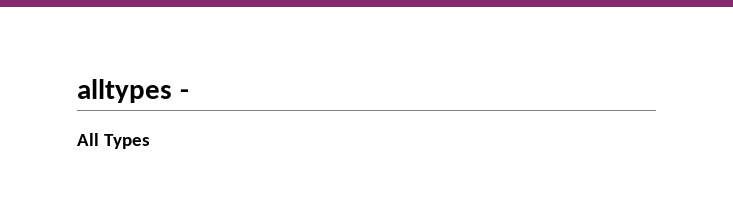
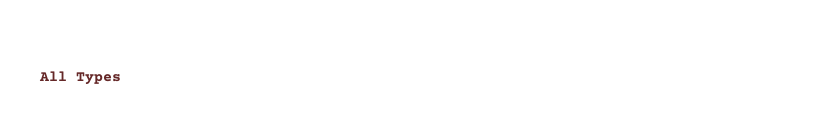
- alltypes -

